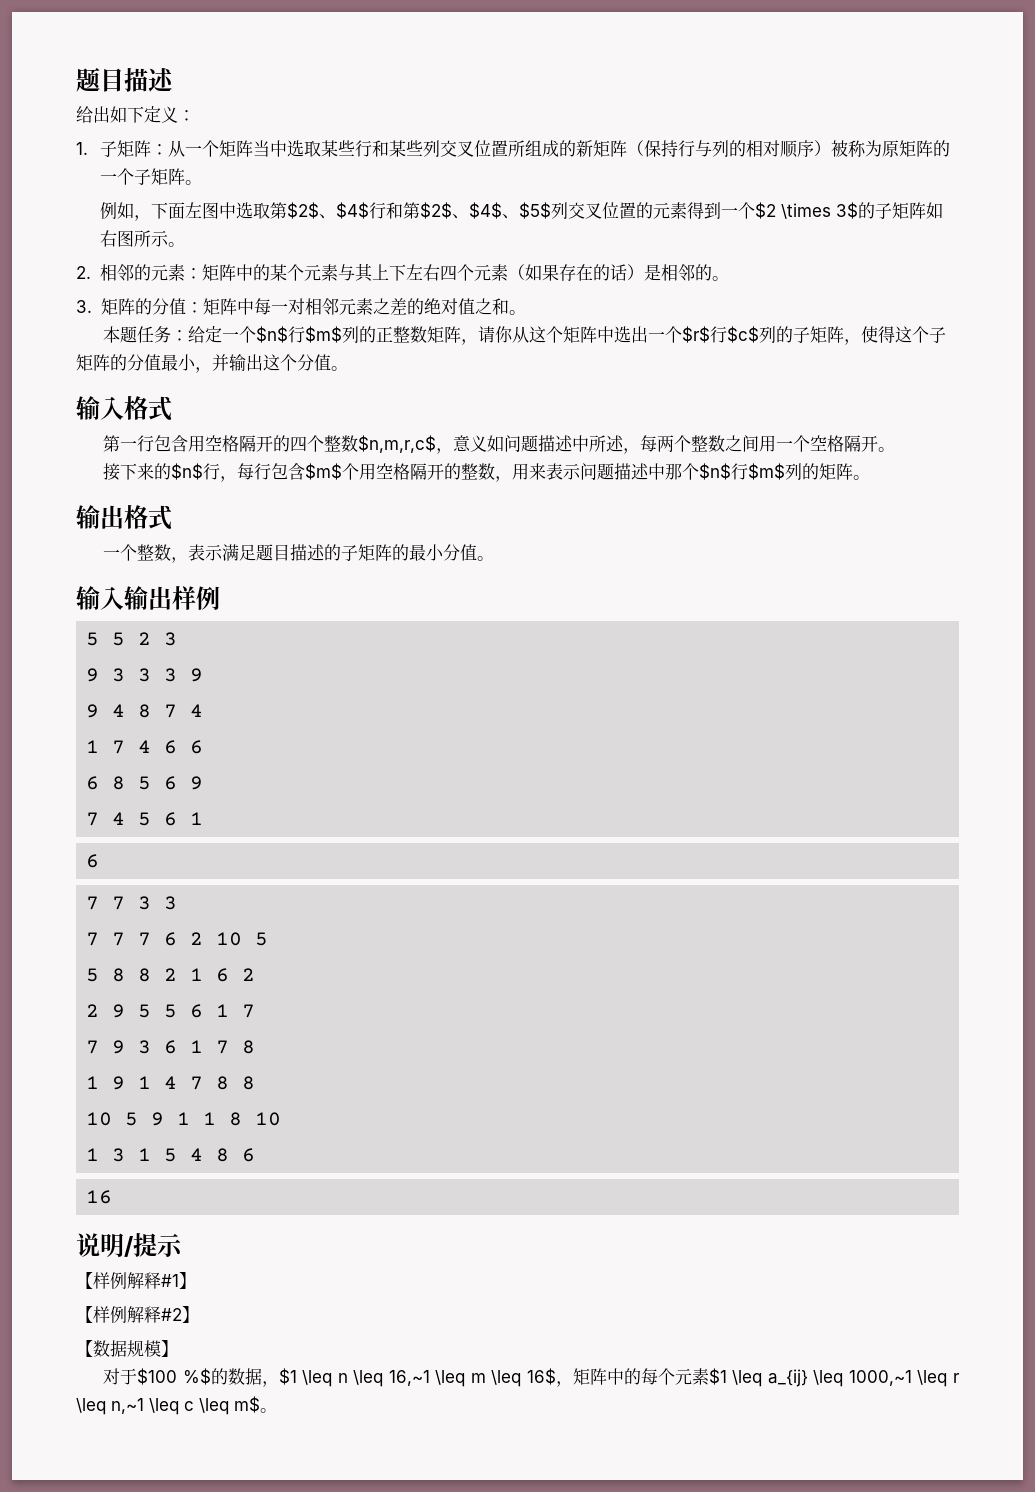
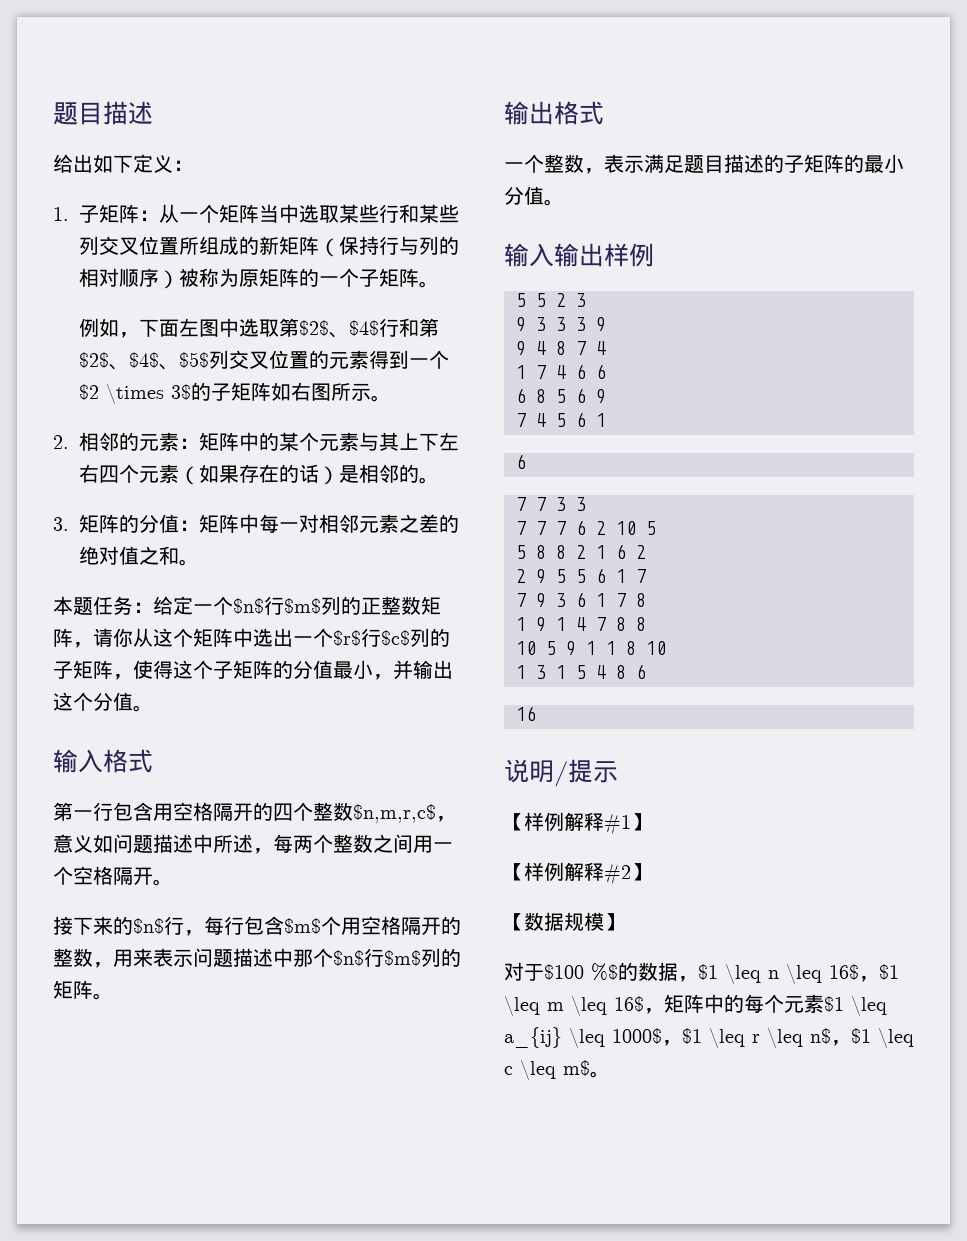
- 对于$100 %$的数据，$1 \leq n \leq 16,~1 \leq m \leq 16$，矩阵中的每个元素$1 \leq a_{ij} \leq 1000,~1 \leq r \leq n,~1 \leq c \leq m$。
+ 对于$100 %$的数据，$1 \leq n \leq 16$，$1 \leq m \leq 16$，矩阵中的每个元素$1 \leq a_{ij} \leq 1000$，$1 \leq r \leq n$，$1 \leq c \leq m$。

